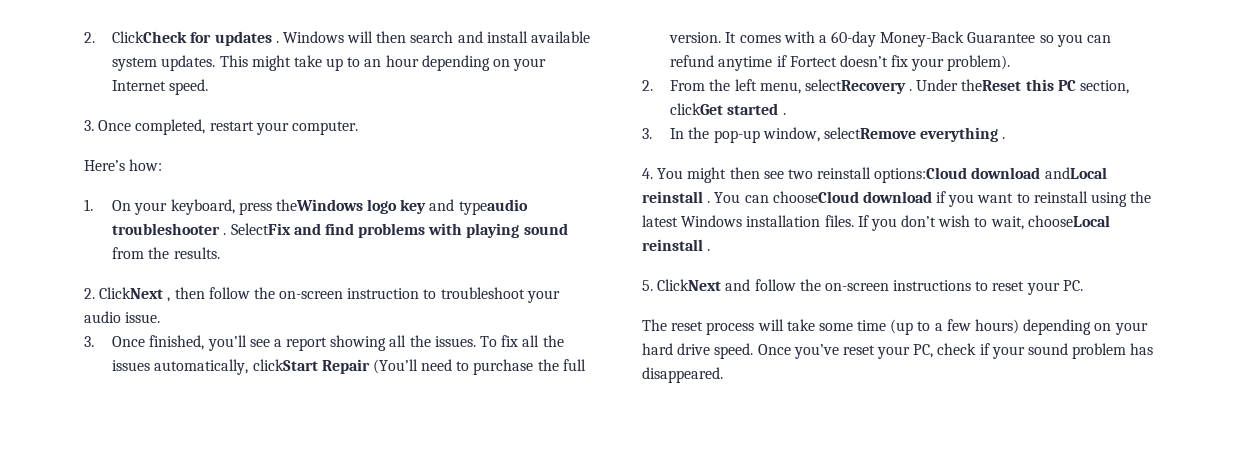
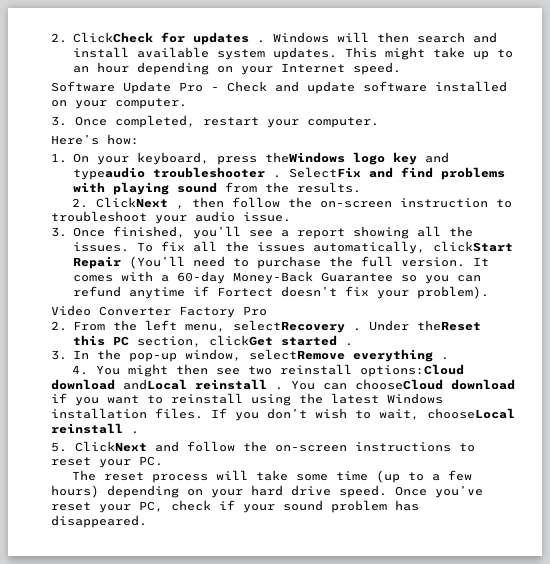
+ Software Update Pro - Check and update software installed on your computer.
+ Video Converter Factory Pro

